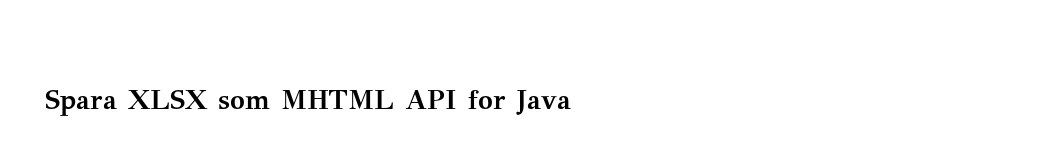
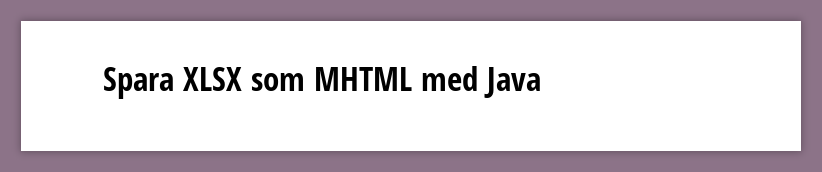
- Spara XLSX som MHTML API for Java
+ Spara XLSX som MHTML med Java

